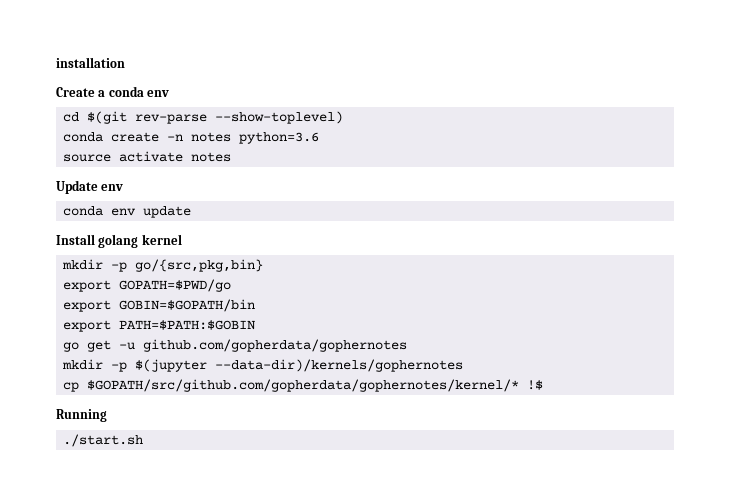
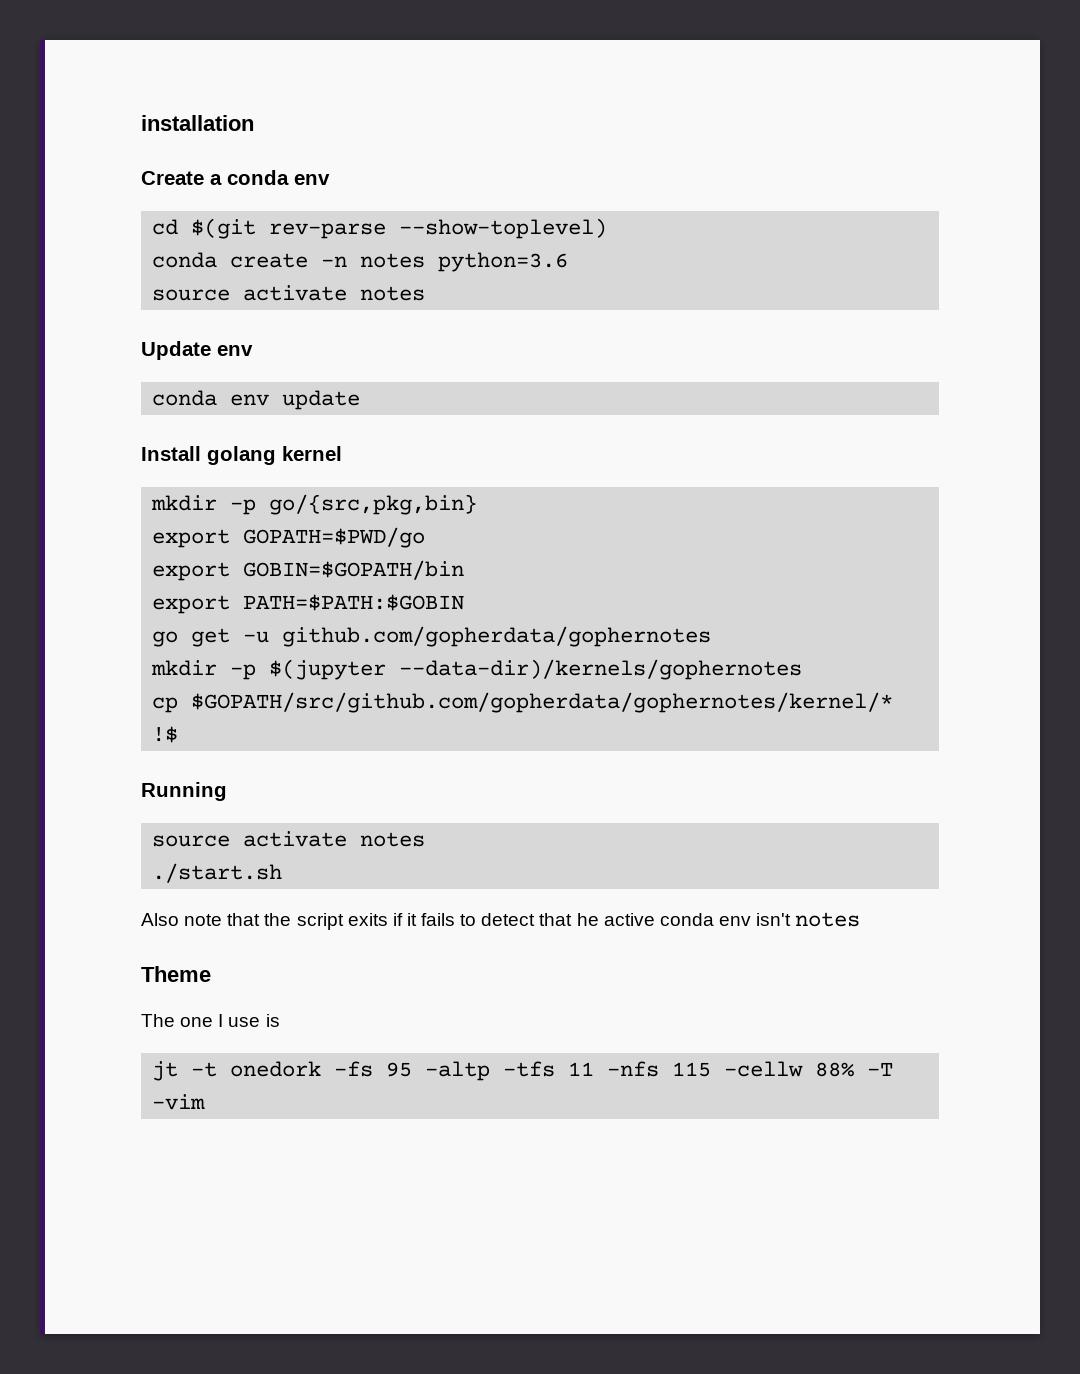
  Running
+ source activate notes
  ./start.sh
+ Also note that the script exits if it fails to detect that he active conda env isn't notes
+ Theme
+ The one I use is
+ jt -t onedork -fs 95 -altp -tfs 11 -nfs 115 -cellw 88% -T -vim

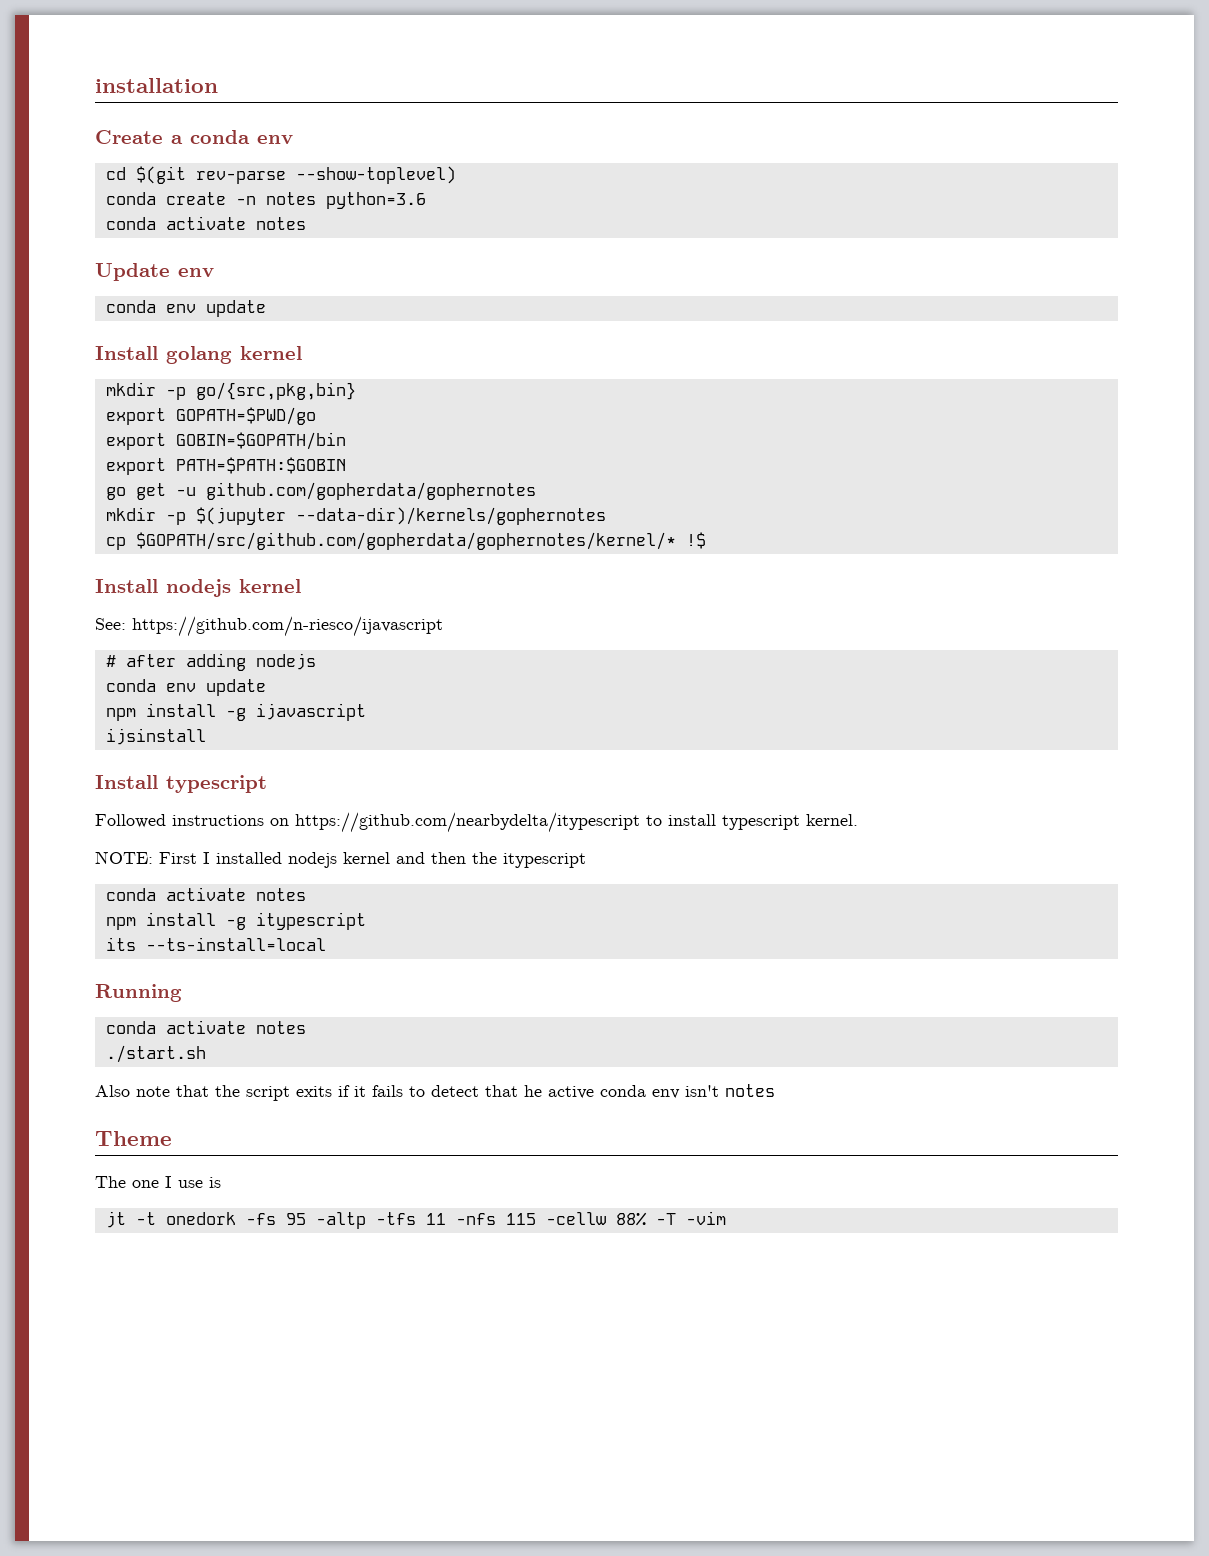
  conda create -n notes python=3.6
- source activate notes
+ conda activate notes
+ Install nodejs kernel
+ See: https://github.com/n-riesco/ijavascript
+ # after adding nodejs
+ conda env update
+ npm install -g ijavascript
+ ijsinstall
+ Install typescript
+ Followed instructions on https://github.com/nearbydelta/itypescript to install typescript kernel.
+ NOTE: First I installed nodejs kernel and then the itypescript
+ conda activate notes
+ npm install -g itypescript
+ its --ts-install=local
  Running
- source activate notes
+ conda activate notes

